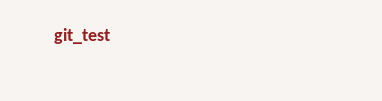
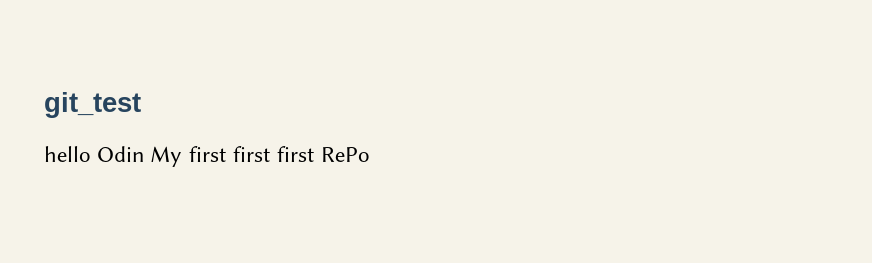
+ hello Odin My first first first RePo

